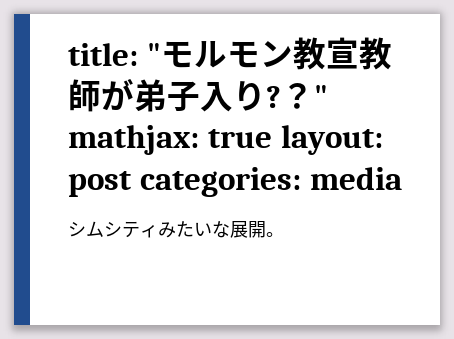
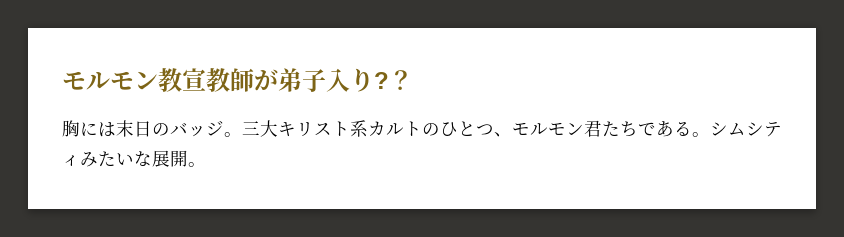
- title: "モルモン教宣教師が弟子入り?？" mathjax: true layout: post categories: media
- シムシティみたいな展開。
+ モルモン教宣教師が弟子入り?？
+ 胸には末日のバッジ。三大キリスト系カルトのひとつ、モルモン君たちである。シムシティみたいな展開。

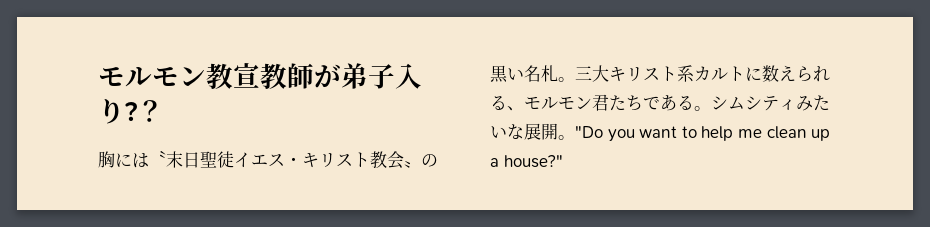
- 胸には末日のバッジ。
+ 胸には〝末日聖徒イエス・キリスト教会〟の黒い名札。
- 三大キリスト系カルトのひとつ、モルモン君たちである。
+ 三大キリスト系カルトに数えられる、モルモン君たちである。
+ "Do you want to help me clean up a house?"

